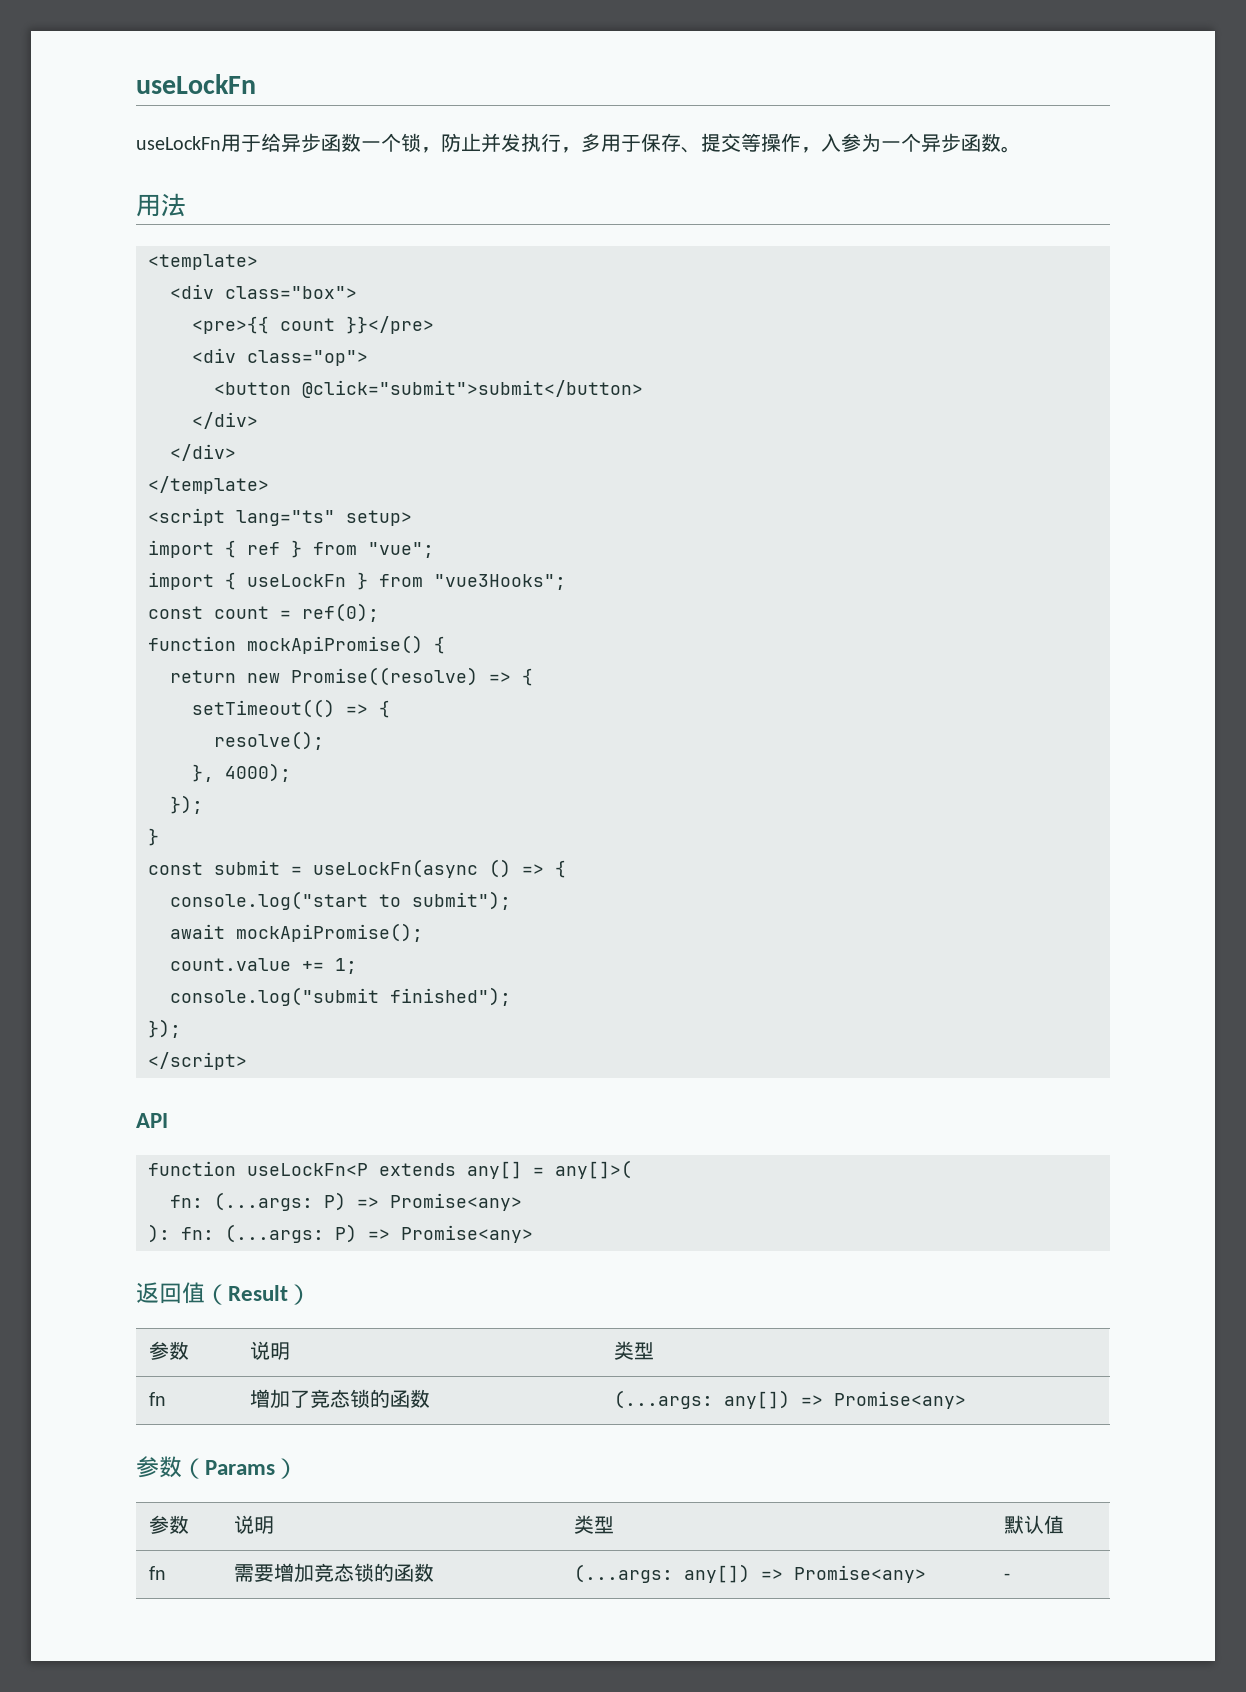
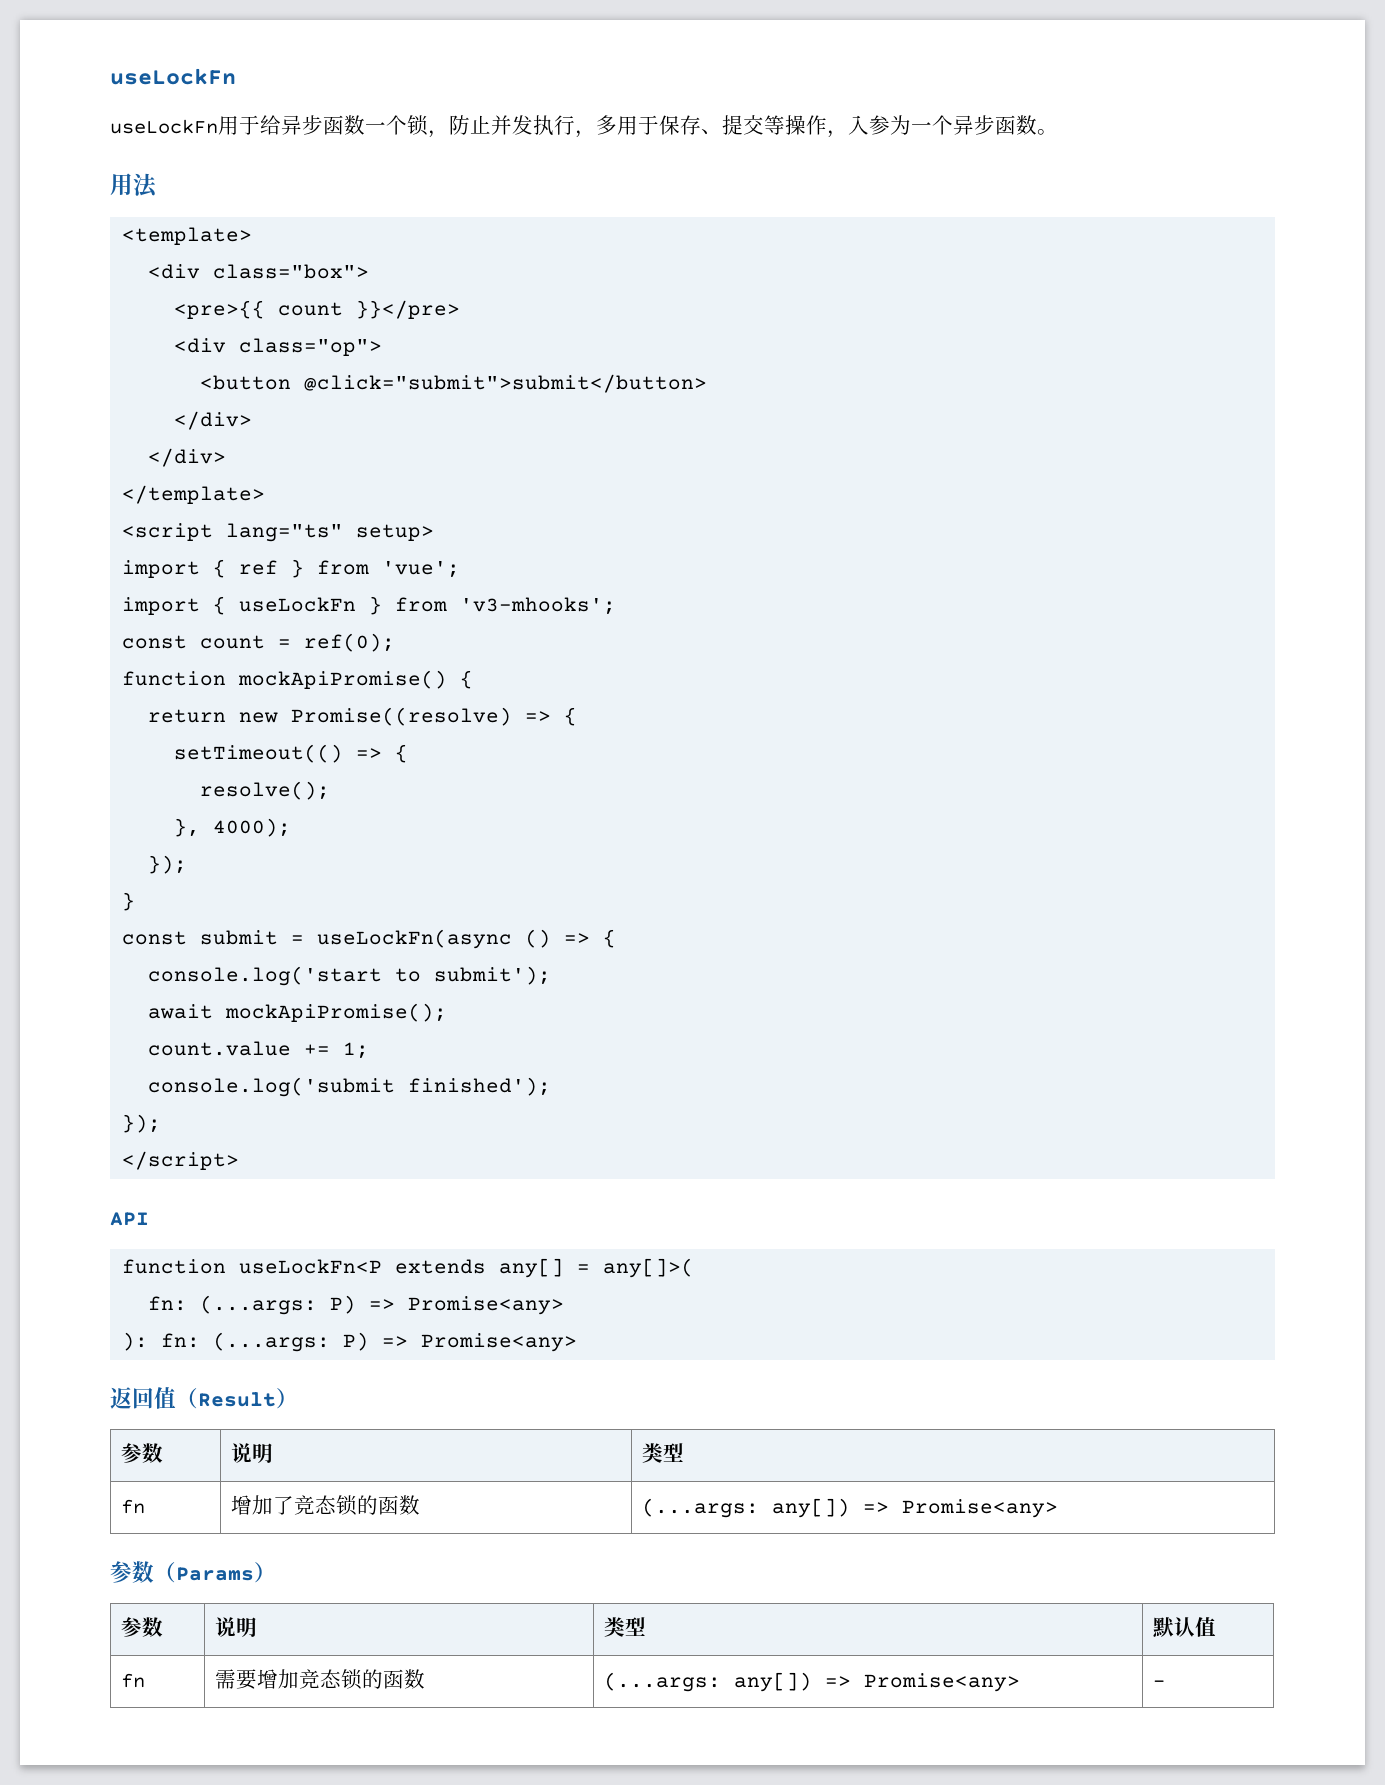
- import { ref } from "vue";
+ import { ref } from 'vue';
- import { useLockFn } from "vue3Hooks";
+ import { useLockFn } from 'v3-mhooks';
- console.log("start to submit");
+ console.log('start to submit');
- console.log("submit finished");
+ console.log('submit finished');

